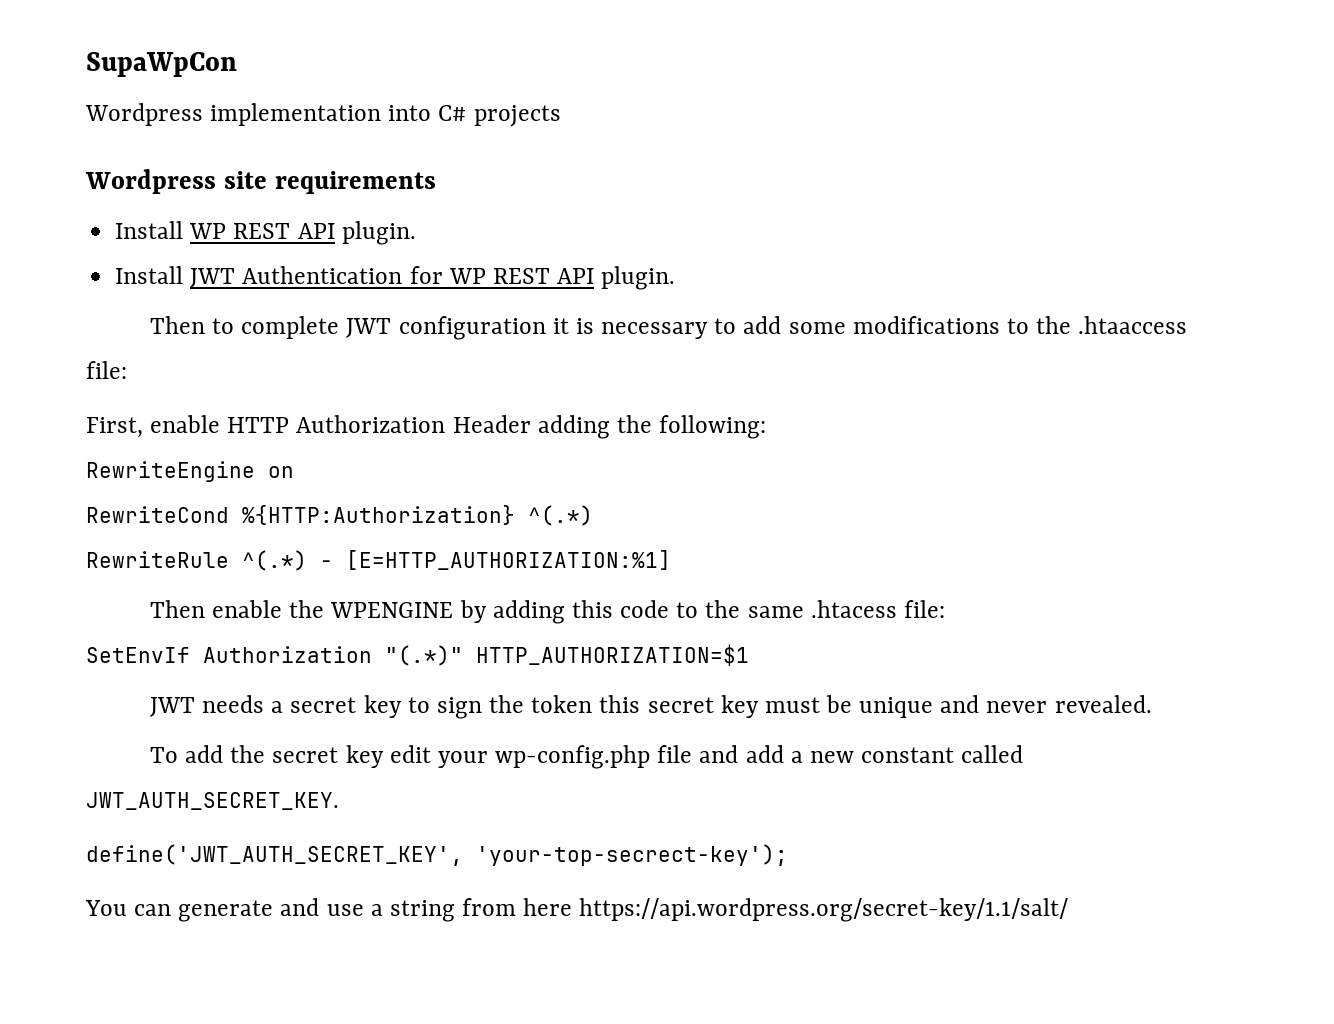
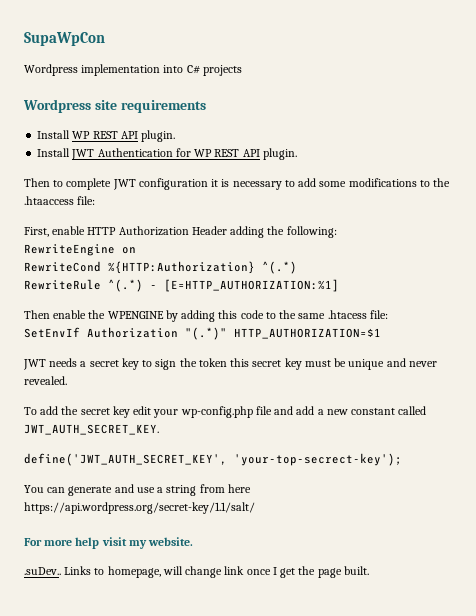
+ For more help visit my website.
+ .suDev.. Links to homepage, will change link once I get the page built.

